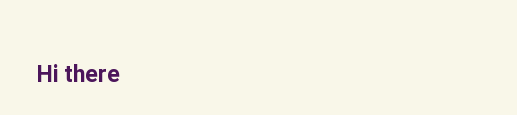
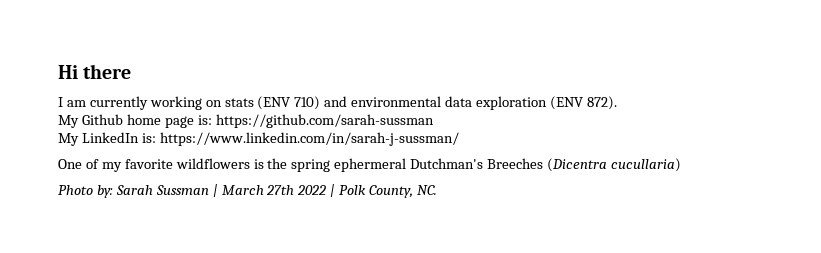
+ I am currently working on stats (ENV 710) and environmental data exploration (ENV 872).
+ My Github home page is: https://github.com/sarah-sussman
+ My LinkedIn is: https://www.linkedin.com/in/sarah-j-sussman/
+ One of my favorite wildflowers is the spring ephermeral Dutchman's Breeches (Dicentra cucullaria)
+ Photo by: Sarah Sussman | March 27th 2022 | Polk County, NC.

